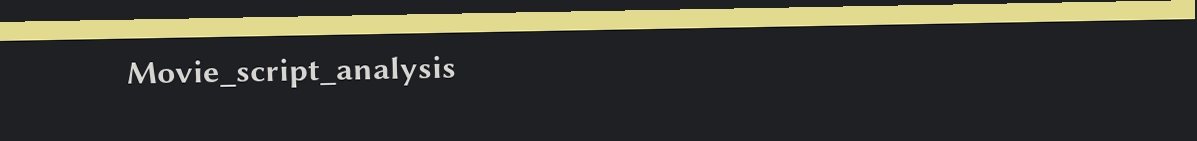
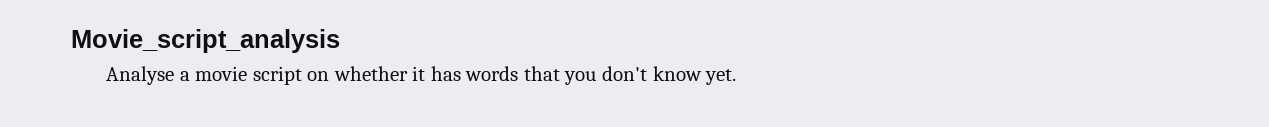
+ Analyse a movie script on whether it has words that you don't know yet.

